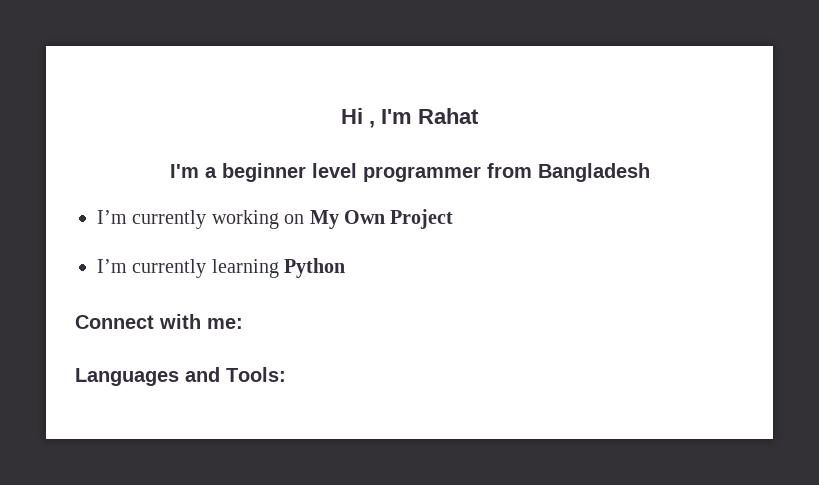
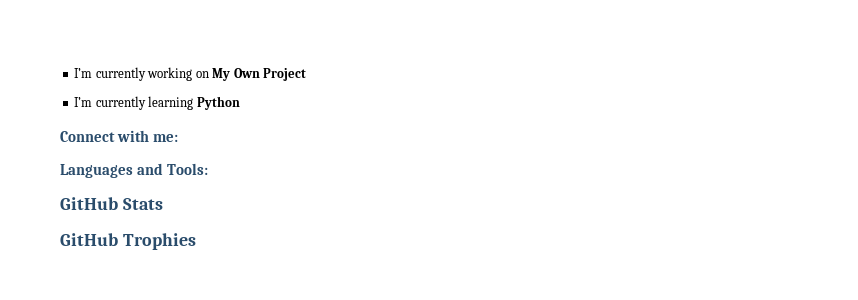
- Hi , I'm Rahat
- I'm a beginner level programmer from Bangladesh
+ GitHub Stats
+ GitHub Trophies

